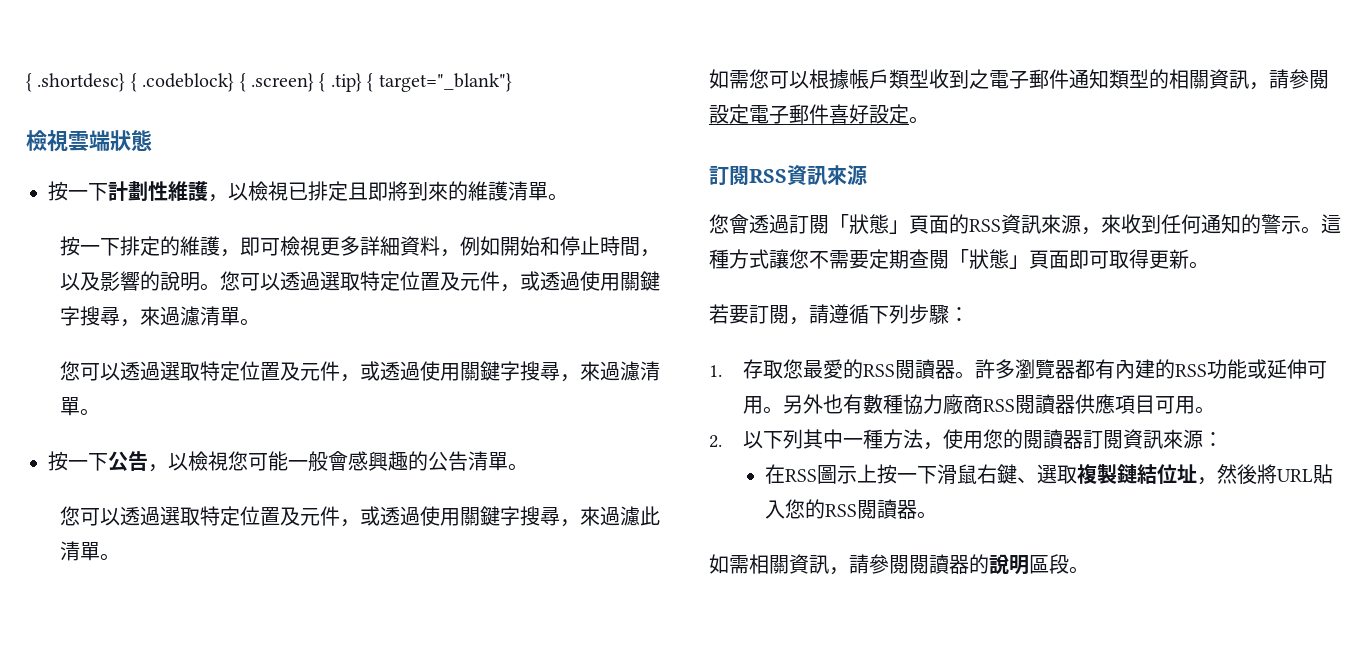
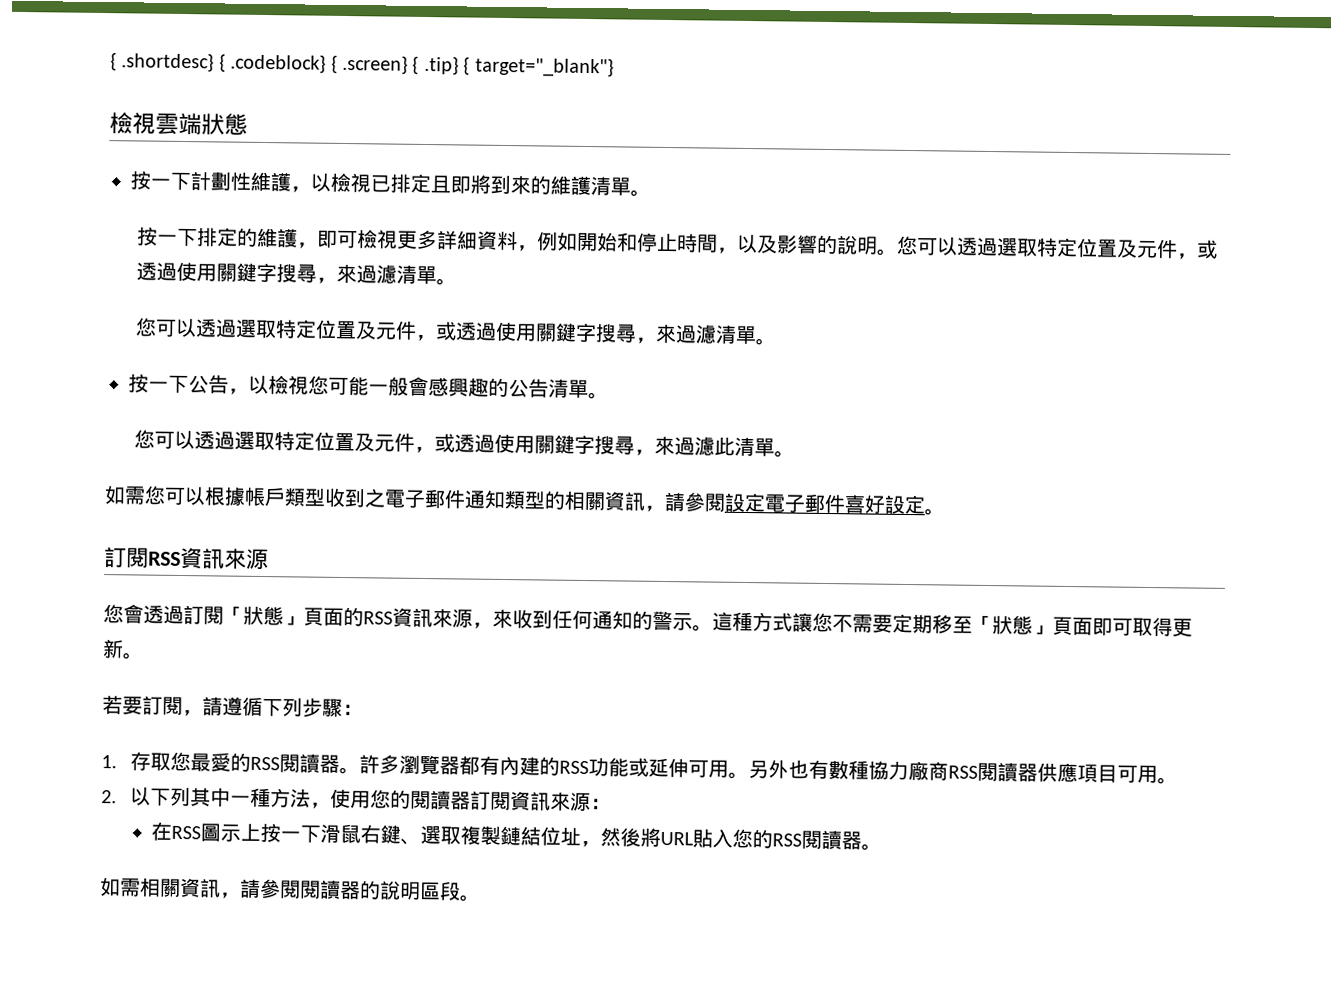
- 這種方式讓您不需要定期查閱「狀態」頁面即可取得更新。
+ 這種方式讓您不需要定期移至「狀態」頁面即可取得更新。

